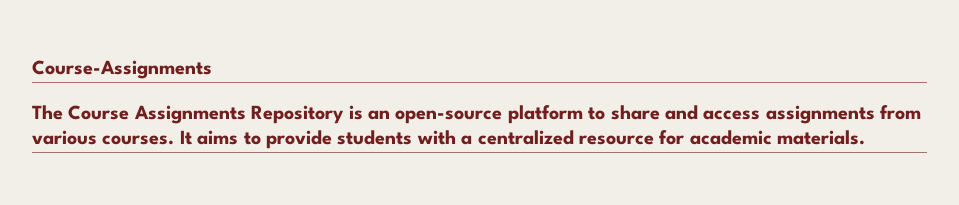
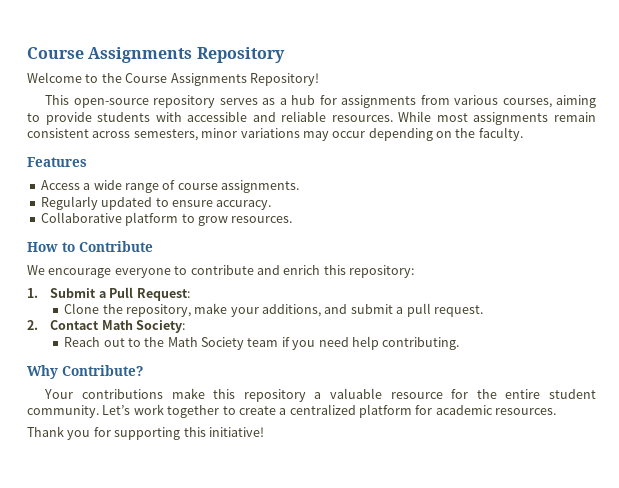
- Course-Assignments
- The Course Assignments Repository is an open-source platform to share and access assignments from various courses. It aims to provide students with a centralized resource for academic materials.
+ Course Assignments Repository
+ Welcome to the Course Assignments Repository!
+ This open-source repository serves as a hub for assignments from various courses, aiming to provide students with accessible and reliable resources. While most assignments remain consistent across semesters, minor variations may occur depending on the faculty.
+ Features
+ Access a wide range of course assignments.
+ Regularly updated to ensure accuracy.
+ Collaborative platform to grow resources.
+ How to Contribute
+ We encourage everyone to contribute and enrich this repository:
+ 1. Submit a Pull Request:
+ Clone the repository, make your additions, and submit a pull request.
+ 2. Contact Math Society:
+ Reach out to the Math Society team if you need help contributing.
+ Why Contribute?
+ Your contributions make this repository a valuable resource for the entire student community. Let’s work together to create a centralized platform for academic resources.
+ Thank you for supporting this initiative!

